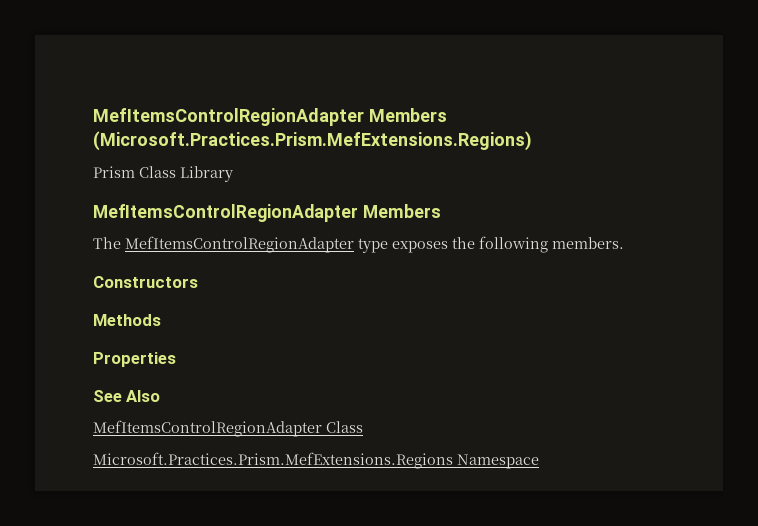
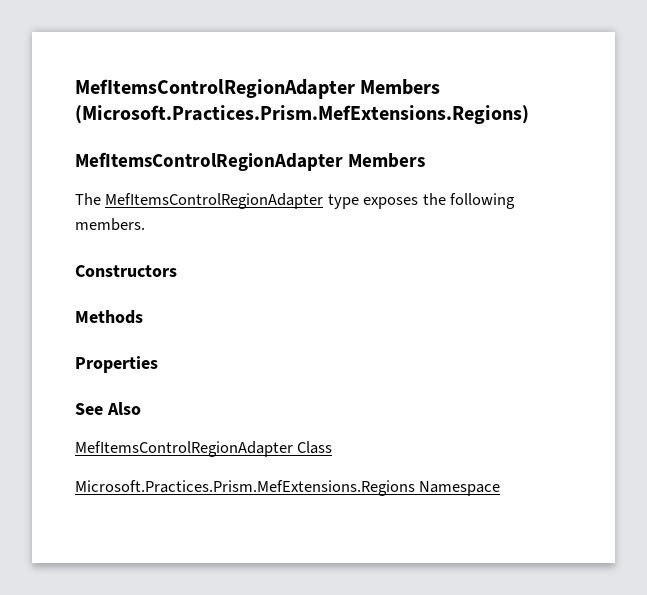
- Prism Class Library

